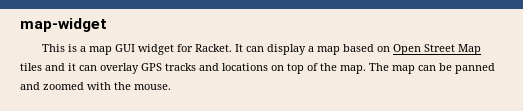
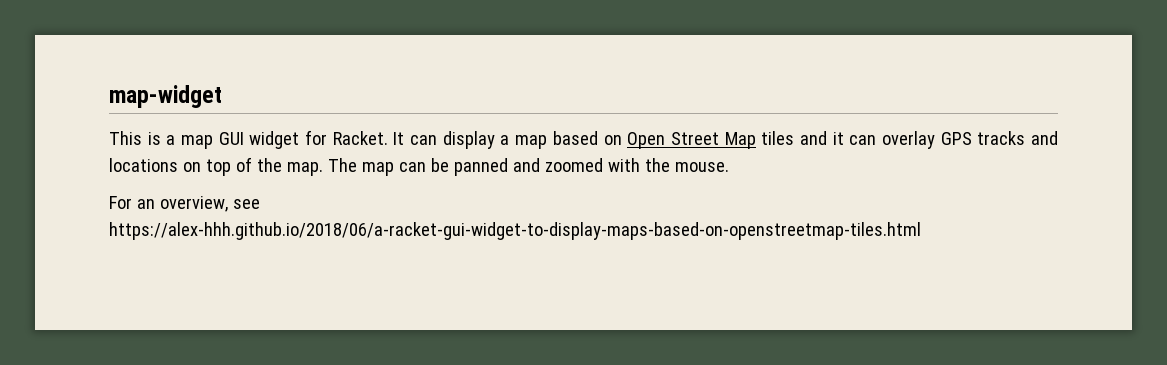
+ For an overview, see https://alex-hhh.github.io/2018/06/a-racket-gui-widget-to-display-maps-based-on-openstreetmap-tiles.html

